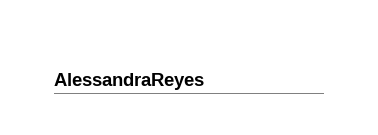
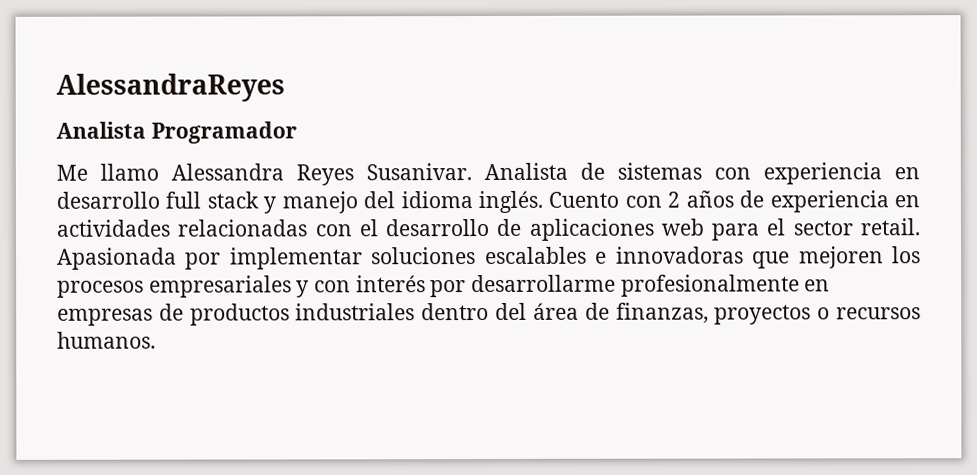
+ Analista Programador
+ Me llamo Alessandra Reyes Susanivar. Analista de sistemas con experiencia en desarrollo full stack y manejo del idioma inglés. Cuento con 2 años de experiencia en actividades relacionadas con el desarrollo de aplicaciones web para el sector retail. Apasionada por implementar soluciones escalables e innovadoras que mejoren los procesos empresariales y con interés por desarrollarme profesionalmente en empresas de productos industriales dentro del área de finanzas, proyectos o recursos humanos.

